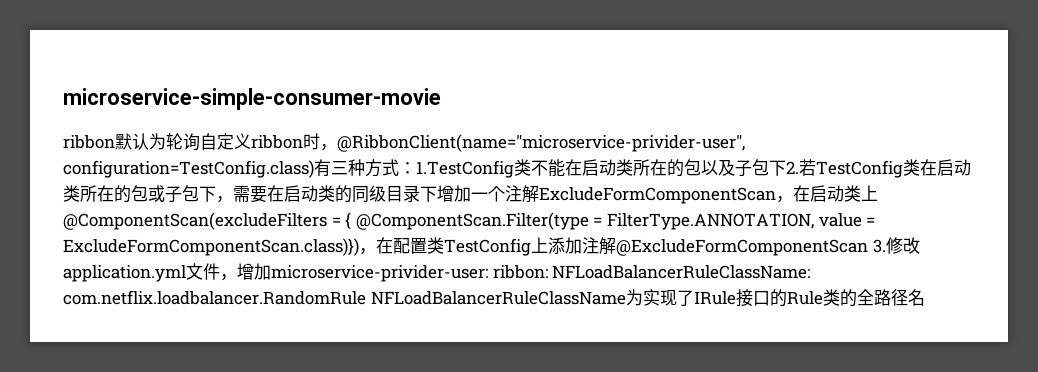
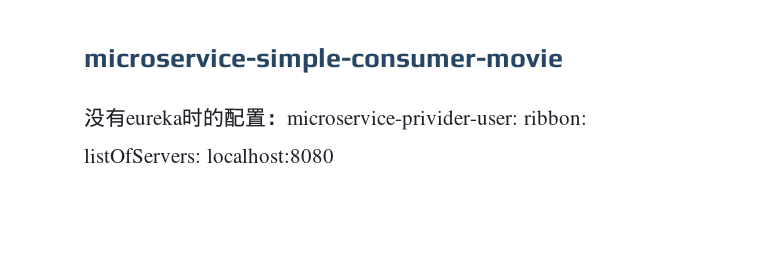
- ribbon默认为轮询自定义ribbon时，@RibbonClient(name="microservice-privider-user", configuration=TestConfig.class)有三种方式：1.TestConfig类不能在启动类所在的包以及子包下2.若TestConfig类在启动类所在的包或子包下，需要在启动类的同级目录下增加一个注解ExcludeFormComponentScan，在启动类上@ComponentScan(excludeFilters = { @ComponentScan.Filter(type = FilterType.ANNOTATION, value = ExcludeFormComponentScan.class)})，在配置类TestConfig上添加注解@ExcludeFormComponentScan 3.修改application.yml文件，增加microservice-privider-user: ribbon: NFLoadBalancerRuleClassName: com.netflix.loadbalancer.RandomRule NFLoadBalancerRuleClassName为实现了IRule接口的Rule类的全路径名
+ 没有eureka时的配置：microservice-privider-user: ribbon: listOfServers: localhost:8080

